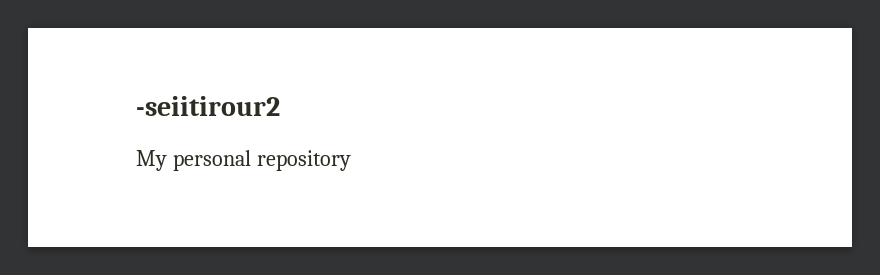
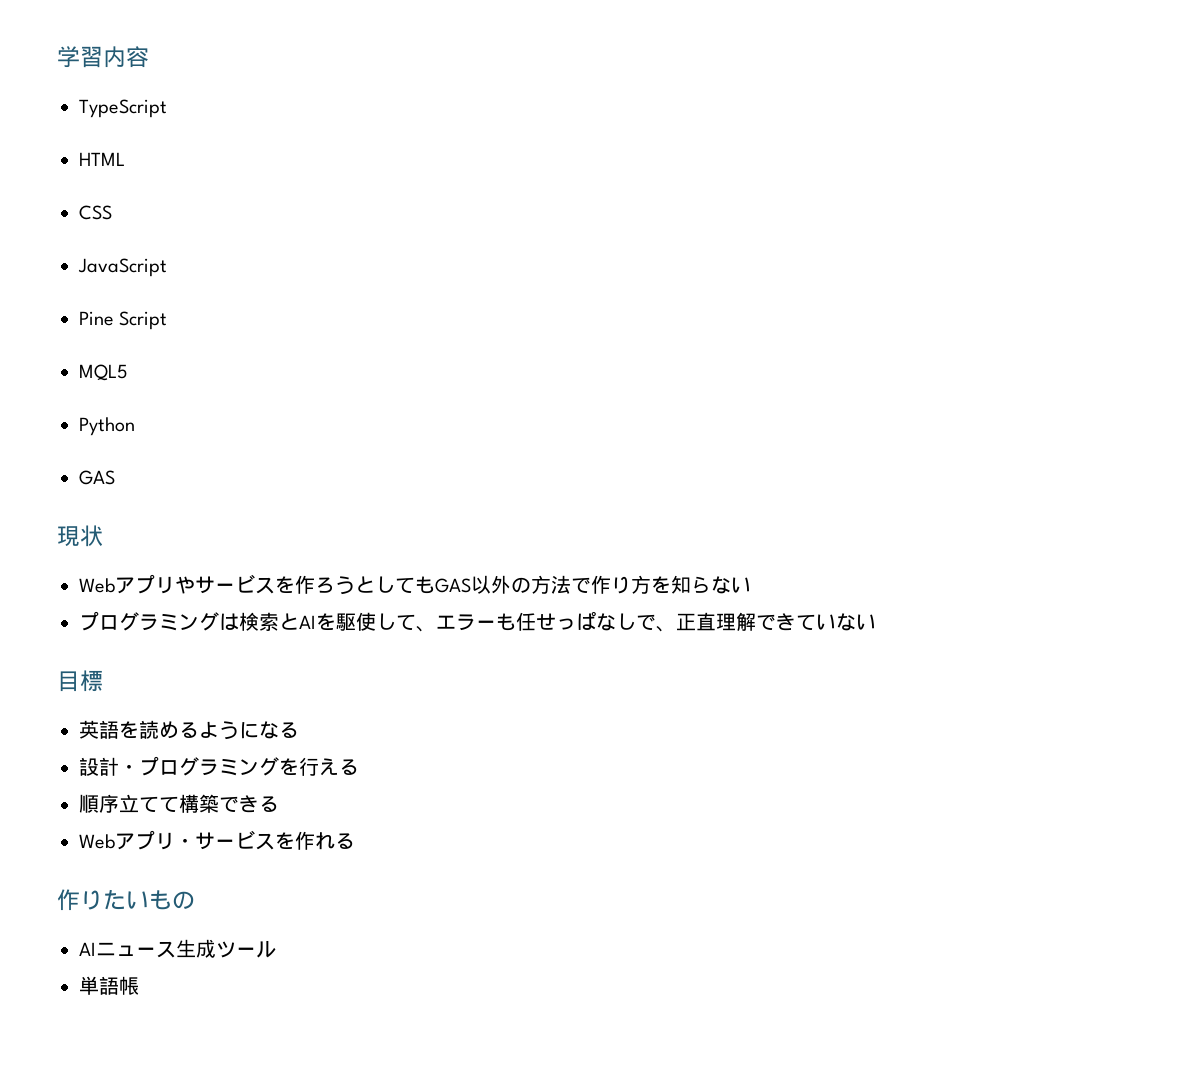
- -seiitirour2
- My personal repository
+ 学習内容
+ TypeScript
+ HTML
+ CSS
+ JavaScript
+ Pine Script
+ MQL5
+ Python
+ GAS
+ 現状
+ Webアプリやサービスを作ろうとしてもGAS以外の方法で作り方を知らない
+ プログラミングは検索とAIを駆使して、エラーも任せっぱなしで、正直理解できていない
+ 目標
+ 英語を読めるようになる
+ 設計・プログラミングを行える
+ 順序立てて構築できる
+ Webアプリ・サービスを作れる
+ 作りたいもの
+ AIニュース生成ツール
+ 単語帳

